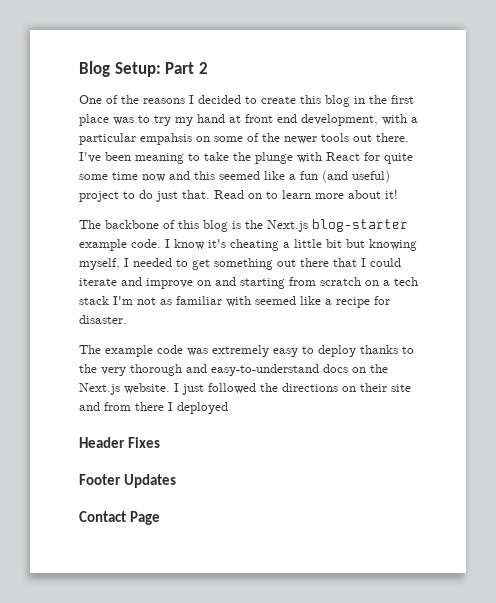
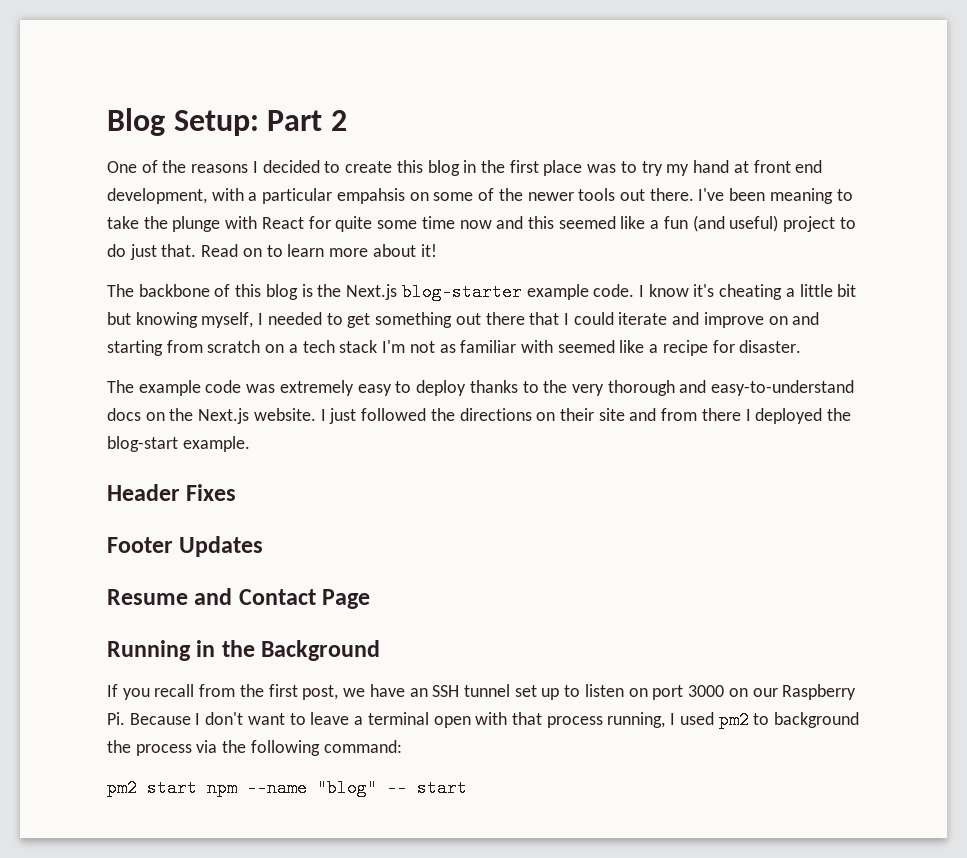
- I just followed the directions on their site and from there I deployed
+ I just followed the directions on their site and from there I deployed the blog-start example.
- Contact Page
+ Resume and Contact Page
+ Running in the Background
+ If you recall from the first post, we have an SSH tunnel set up to listen on port 3000 on our Raspberry Pi. Because I don't want to leave a terminal open with that process running, I used pm2 to background the process via the following command:
+ pm2 start npm --name "blog" -- start

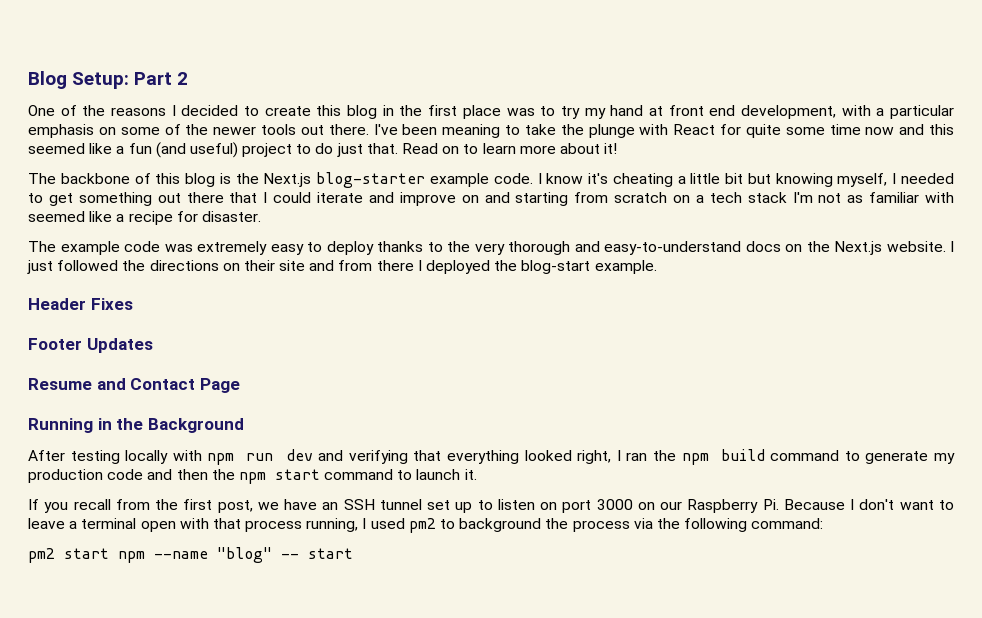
- One of the reasons I decided to create this blog in the first place was to try my hand at front end development, with a particular empahsis on some of the newer tools out there.
+ One of the reasons I decided to create this blog in the first place was to try my hand at front end development, with a particular emphasis on some of the newer tools out there.
+ After testing locally with npm run dev and verifying that everything looked right, I ran the npm build command to generate my production code and then the npm start command to launch it.

